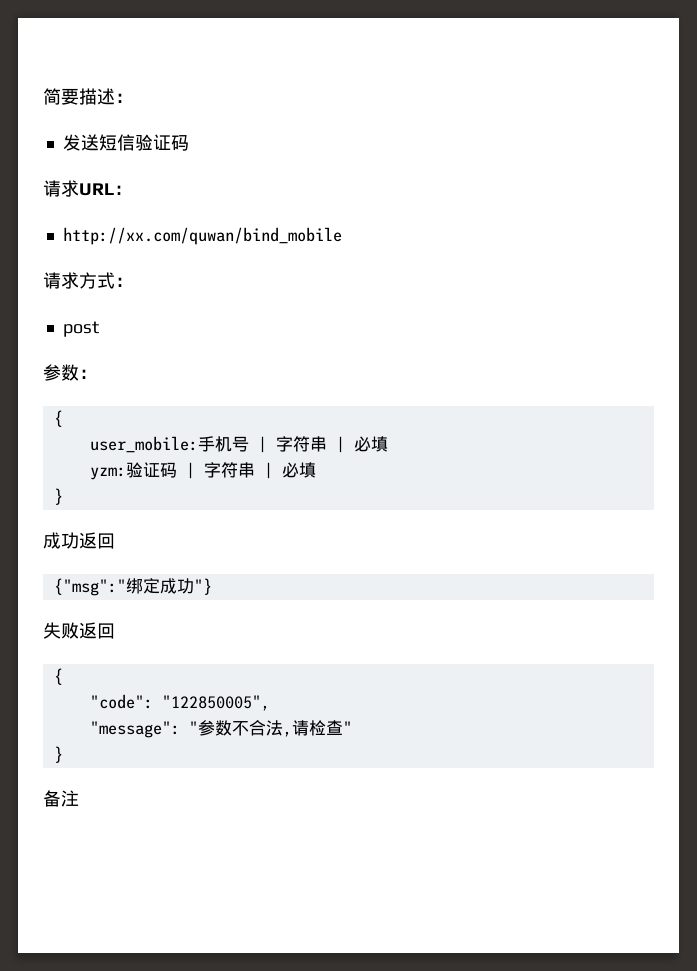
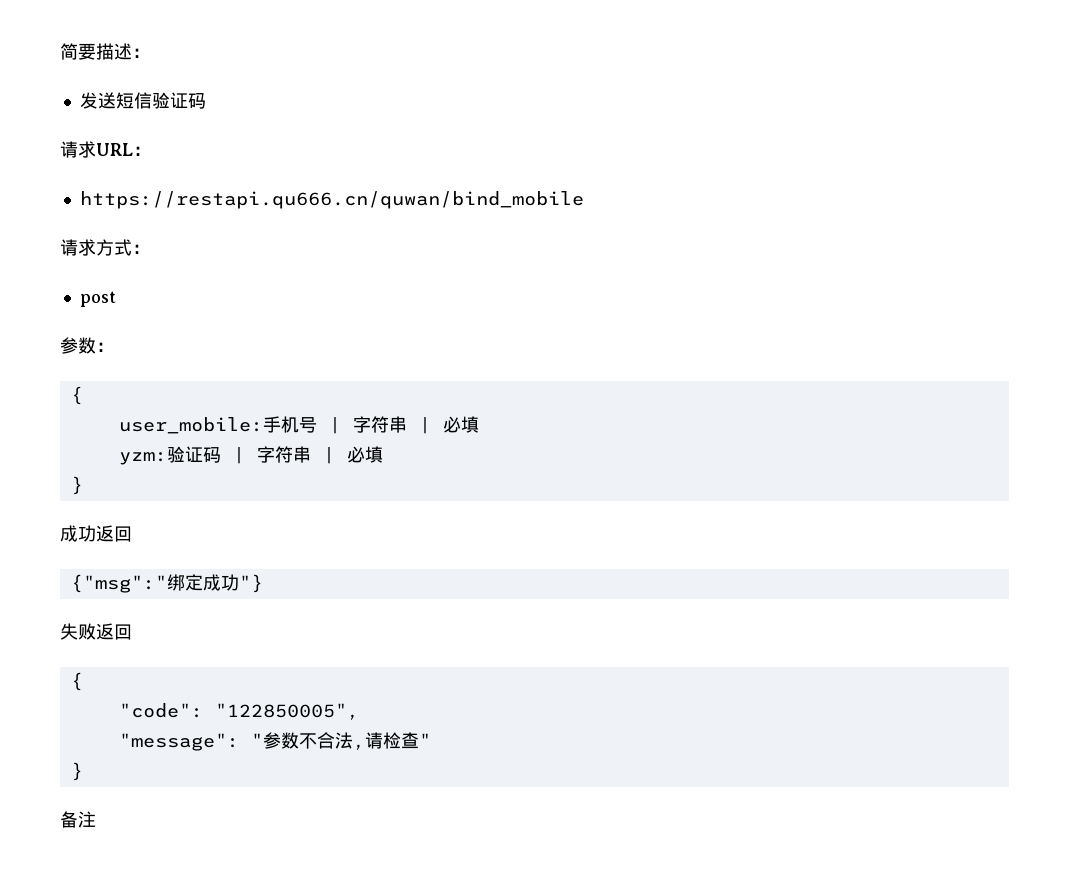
- http://xx.com/quwan/bind_mobile
+ https://restapi.qu666.cn/quwan/bind_mobile

